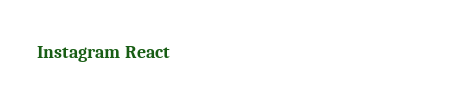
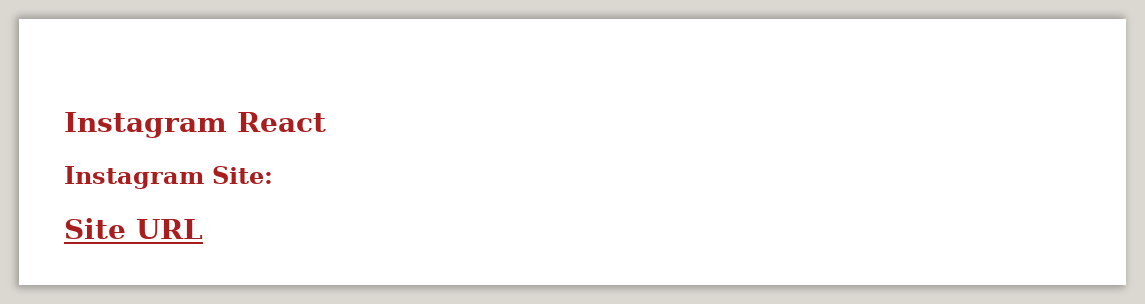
+ Instagram Site:
+ Site URL

